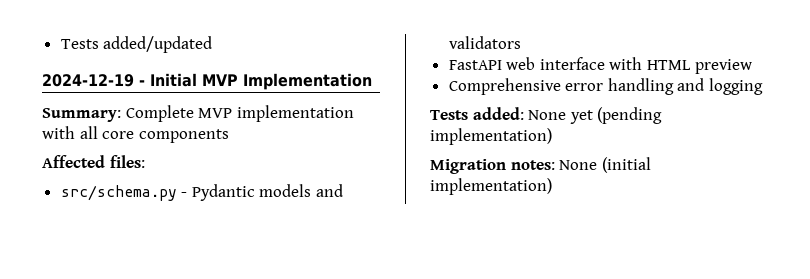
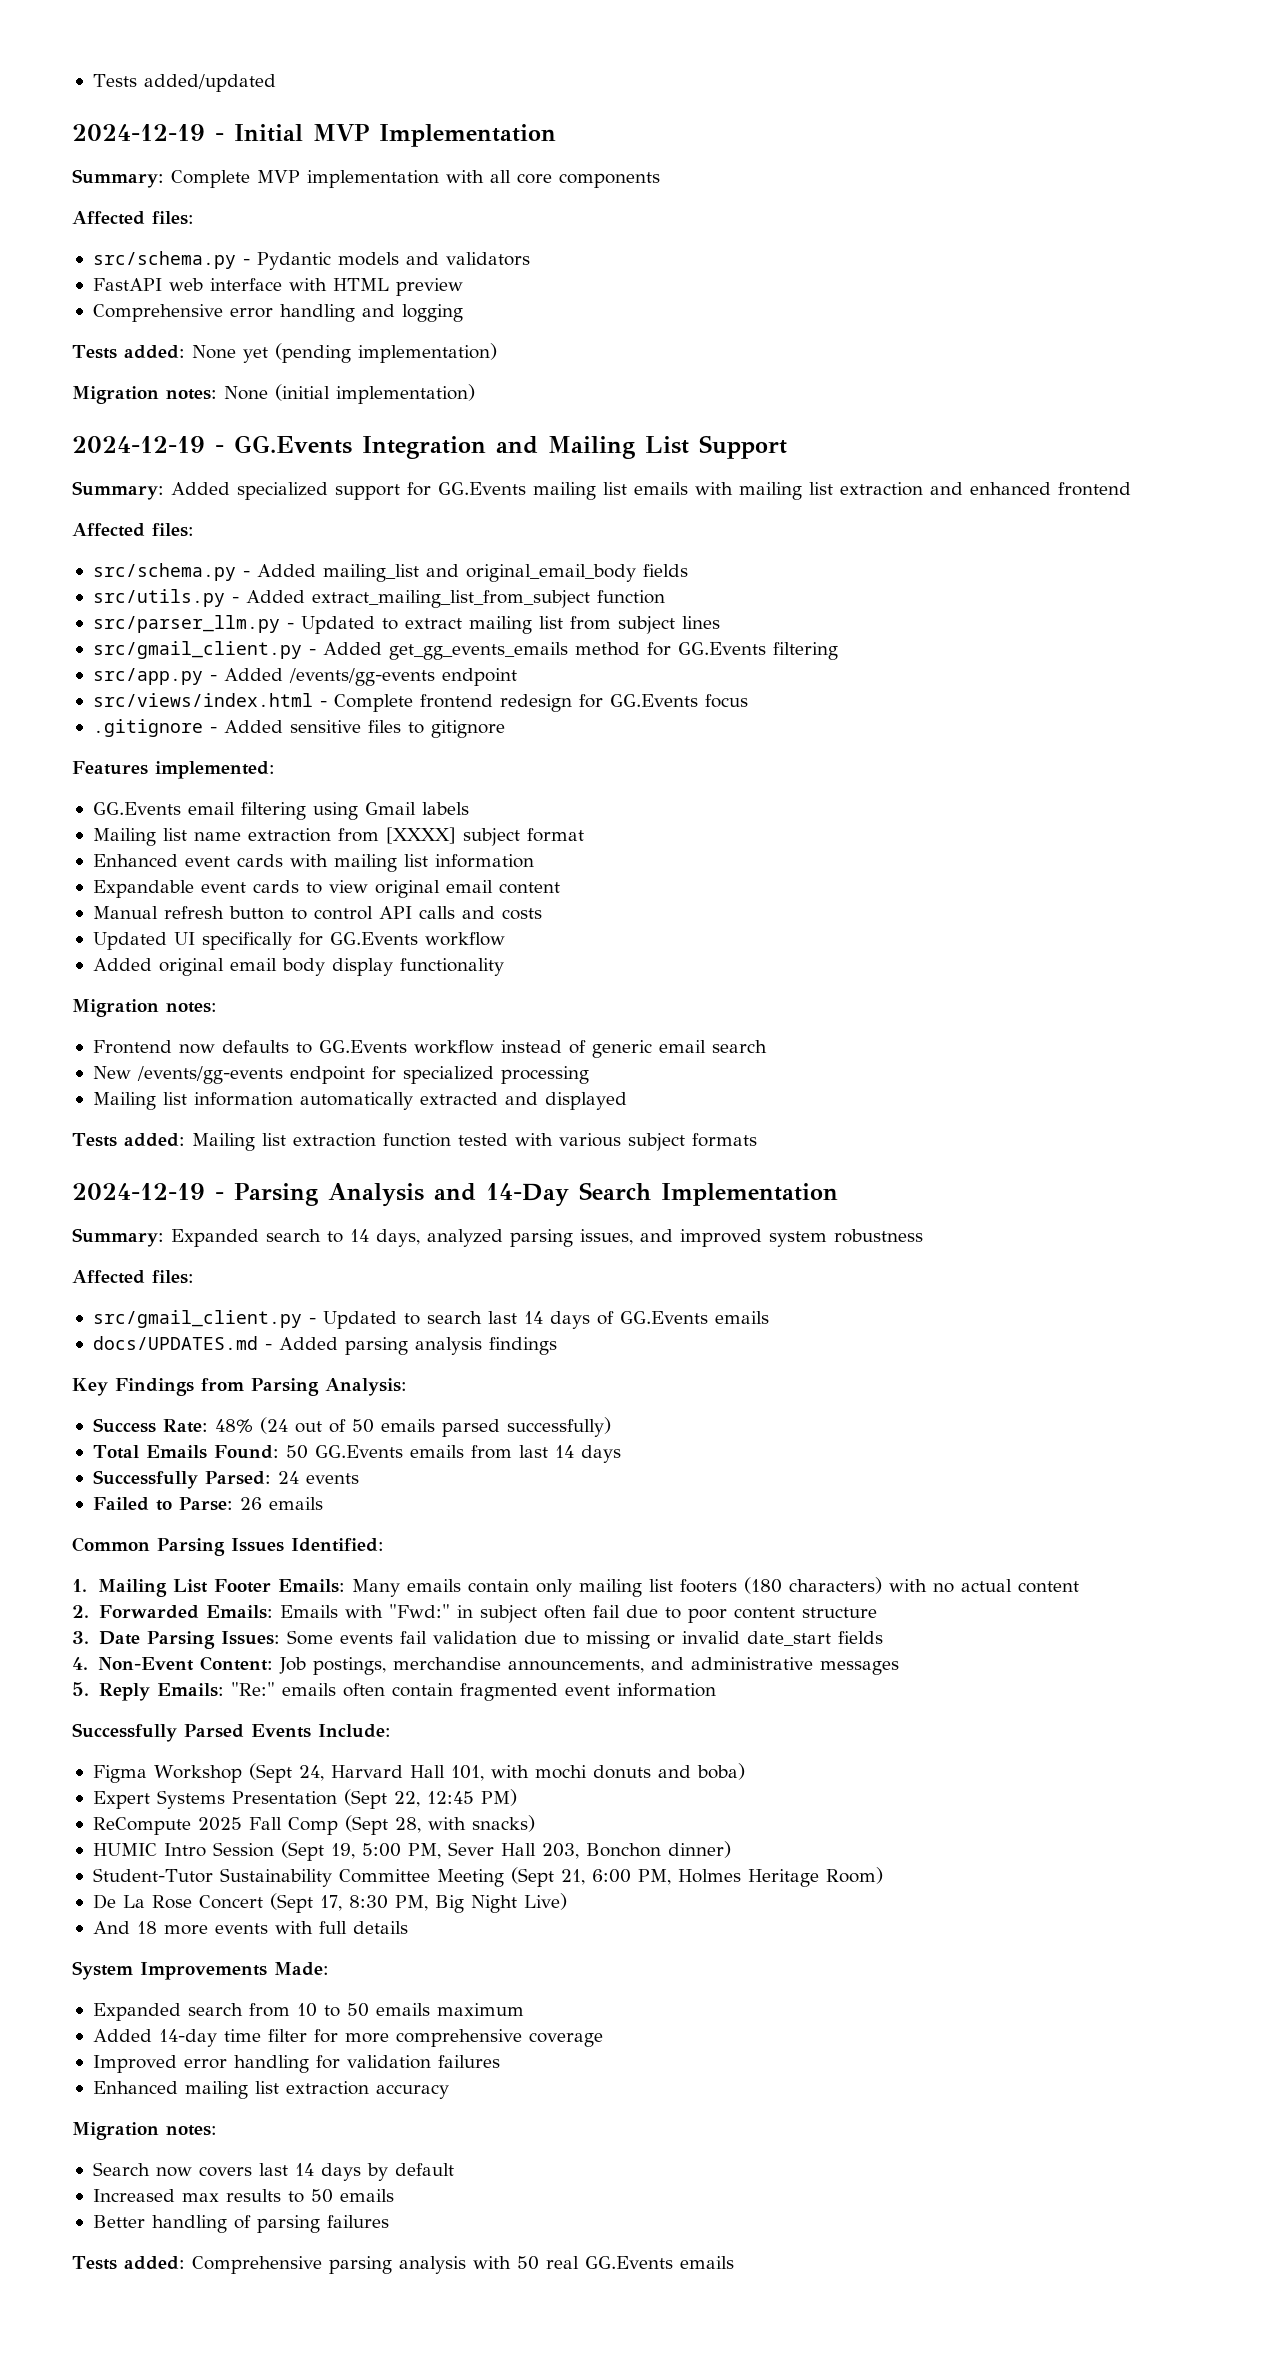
+ 2024-12-19 - GG.Events Integration and Mailing List Support
+ Summary: Added specialized support for GG.Events mailing list emails with mailing list extraction and enhanced frontend
+ Affected files:
+ src/schema.py - Added mailing_list and original_email_body fields
+ src/utils.py - Added extract_mailing_list_from_subject function
+ src/parser_llm.py - Updated to extract mailing list from subject lines
+ src/gmail_client.py - Added get_gg_events_emails method for GG.Events filtering
+ src/app.py - Added /events/gg-events endpoint
+ src/views/index.html - Complete frontend redesign for GG.Events focus
+ .gitignore - Added sensitive files to gitignore
+ Features implemented:
+ GG.Events email filtering using Gmail labels
+ Mailing list name extraction from [XXXX] subject format
+ Enhanced event cards with mailing list information
+ Expandable event cards to view original email content
+ Manual refresh button to control API calls and costs
+ Updated UI specifically for GG.Events workflow
+ Added original email body display functionality
+ Migration notes:
+ Frontend now defaults to GG.Events workflow instead of generic email search
+ New /events/gg-events endpoint for specialized processing
+ Mailing list information automatically extracted and displayed
+ Tests added: Mailing list extraction function tested with various subject formats
+ 2024-12-19 - Parsing Analysis and 14-Day Search Implementation
+ Summary: Expanded search to 14 days, analyzed parsing issues, and improved system robustness
+ Affected files:
+ src/gmail_client.py - Updated to search last 14 days of GG.Events emails
+ docs/UPDATES.md - Added parsing analysis findings
+ Key Findings from Parsing Analysis:
+ Success Rate: 48% (24 out of 50 emails parsed successfully)
+ Total Emails Found: 50 GG.Events emails from last 14 days
+ Successfully Parsed: 24 events
+ Failed to Parse: 26 emails
+ Common Parsing Issues Identified:
+ 1. Mailing List Footer Emails: Many emails contain only mailing list footers (180 characters) with no actual content
+ 2. Forwarded Emails: Emails with "Fwd:" in subject often fail due to poor content structure
+ 3. Date Parsing Issues: Some events fail validation due to missing or invalid date_start fields
+ 4. Non-Event Content: Job postings, merchandise announcements, and administrative messages
+ 5. Reply Emails: "Re:" emails often contain fragmented event information
+ Successfully Parsed Events Include:
+ Figma Workshop (Sept 24, Harvard Hall 101, with mochi donuts and boba)
+ Expert Systems Presentation (Sept 22, 12:45 PM)
+ ReCompute 2025 Fall Comp (Sept 28, with snacks)
+ HUMIC Intro Session (Sept 19, 5:00 PM, Sever Hall 203, Bonchon dinner)
+ Student-Tutor Sustainability Committee Meeting (Sept 21, 6:00 PM, Holmes Heritage Room)
+ De La Rose Concert (Sept 17, 8:30 PM, Big Night Live)
+ And 18 more events with full details
+ System Improvements Made:
+ Expanded search from 10 to 50 emails maximum
+ Added 14-day time filter for more comprehensive coverage
+ Improved error handling for validation failures
+ Enhanced mailing list extraction accuracy
+ Migration notes:
+ Search now covers last 14 days by default
+ Increased max results to 50 emails
+ Better handling of parsing failures
+ Tests added: Comprehensive parsing analysis with 50 real GG.Events emails

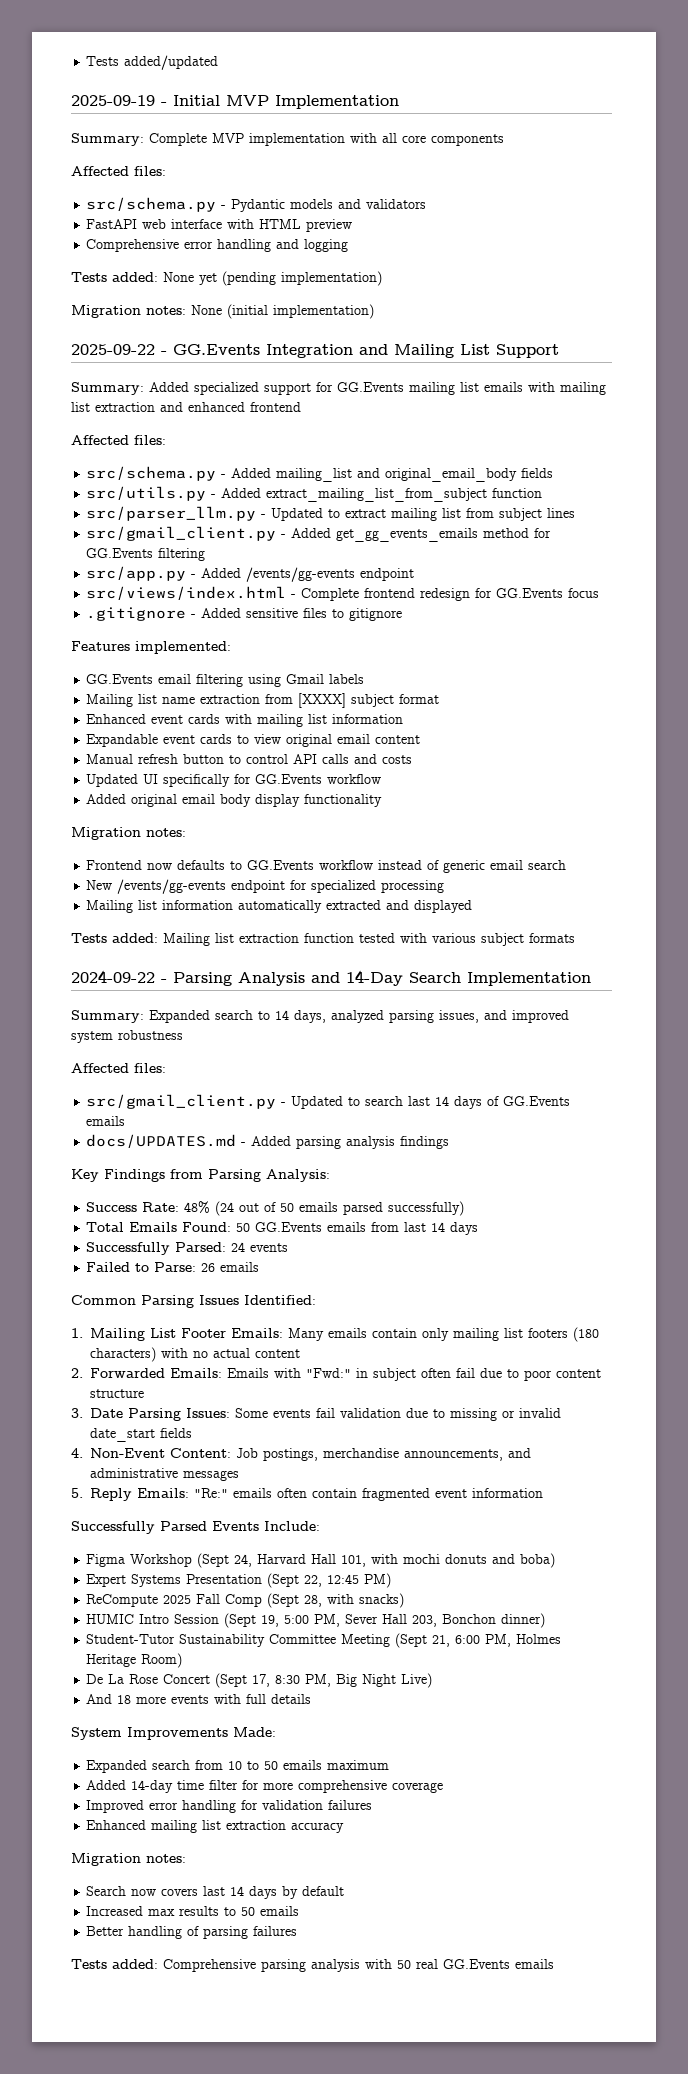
- 2024-12-19 - Initial MVP Implementation
+ 2025-09-19 - Initial MVP Implementation
- 2024-12-19 - GG.Events Integration and Mailing List Support
+ 2025-09-22 - GG.Events Integration and Mailing List Support
- 2024-12-19 - Parsing Analysis and 14-Day Search Implementation
+ 2024-09-22 - Parsing Analysis and 14-Day Search Implementation

